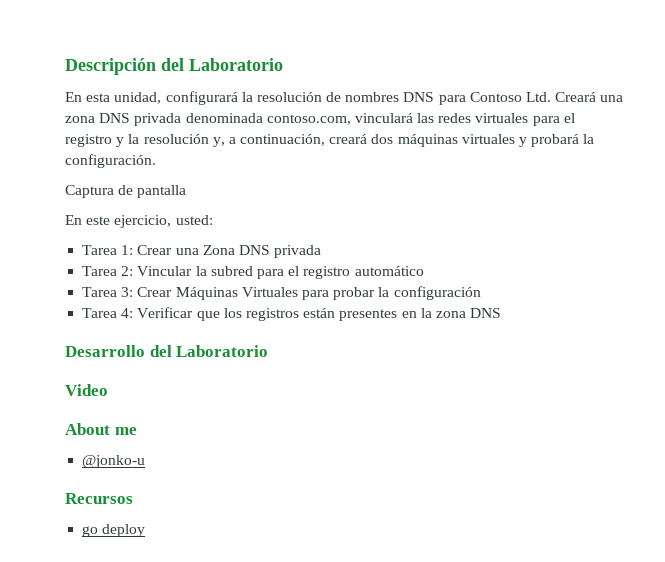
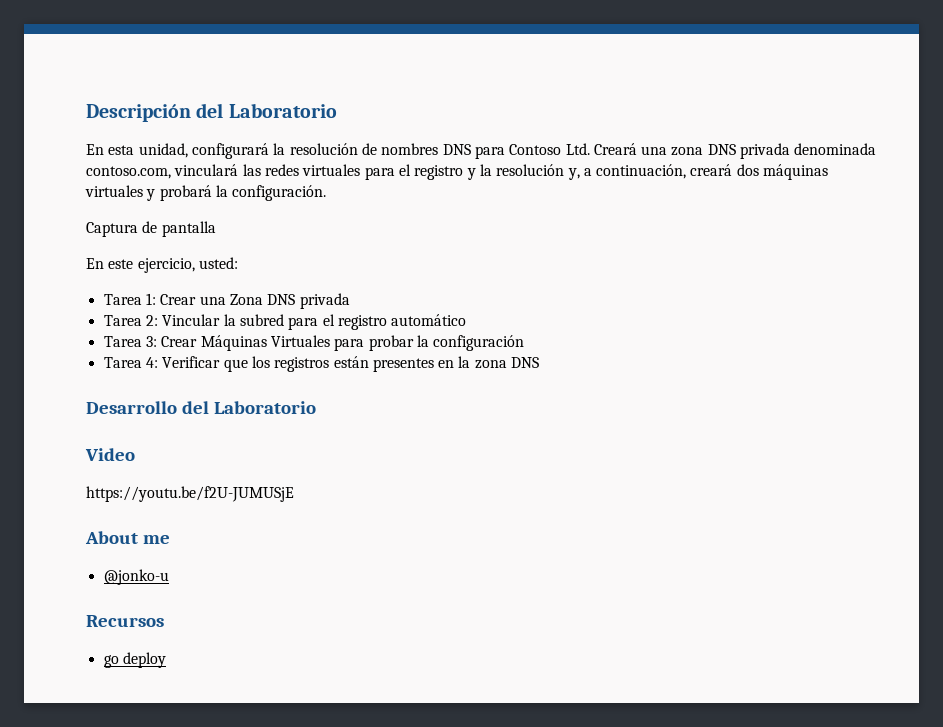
+ https://youtu.be/f2U-JUMUSjE

